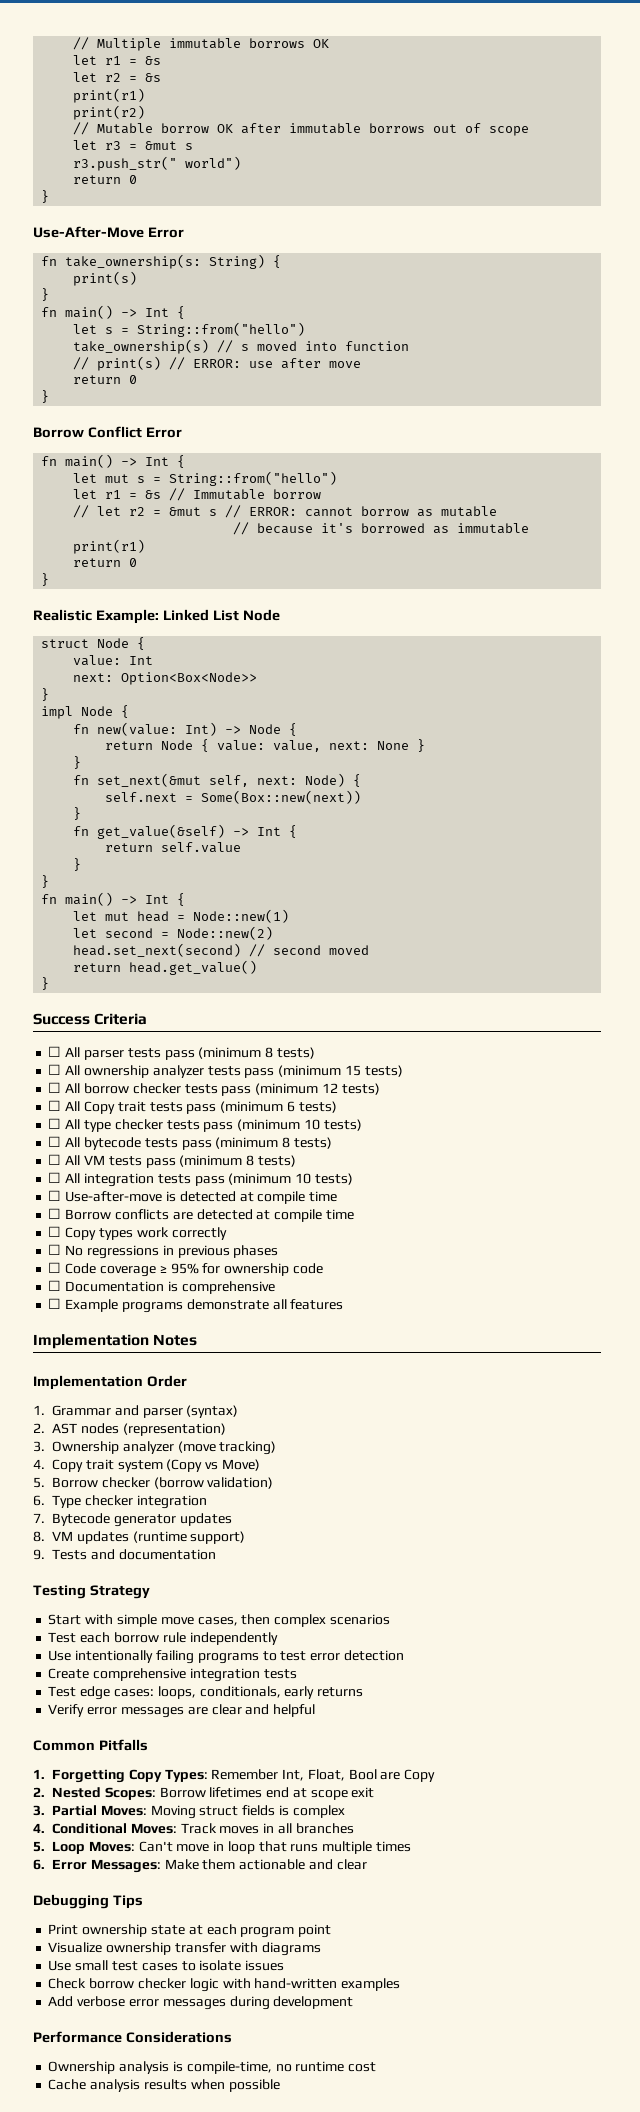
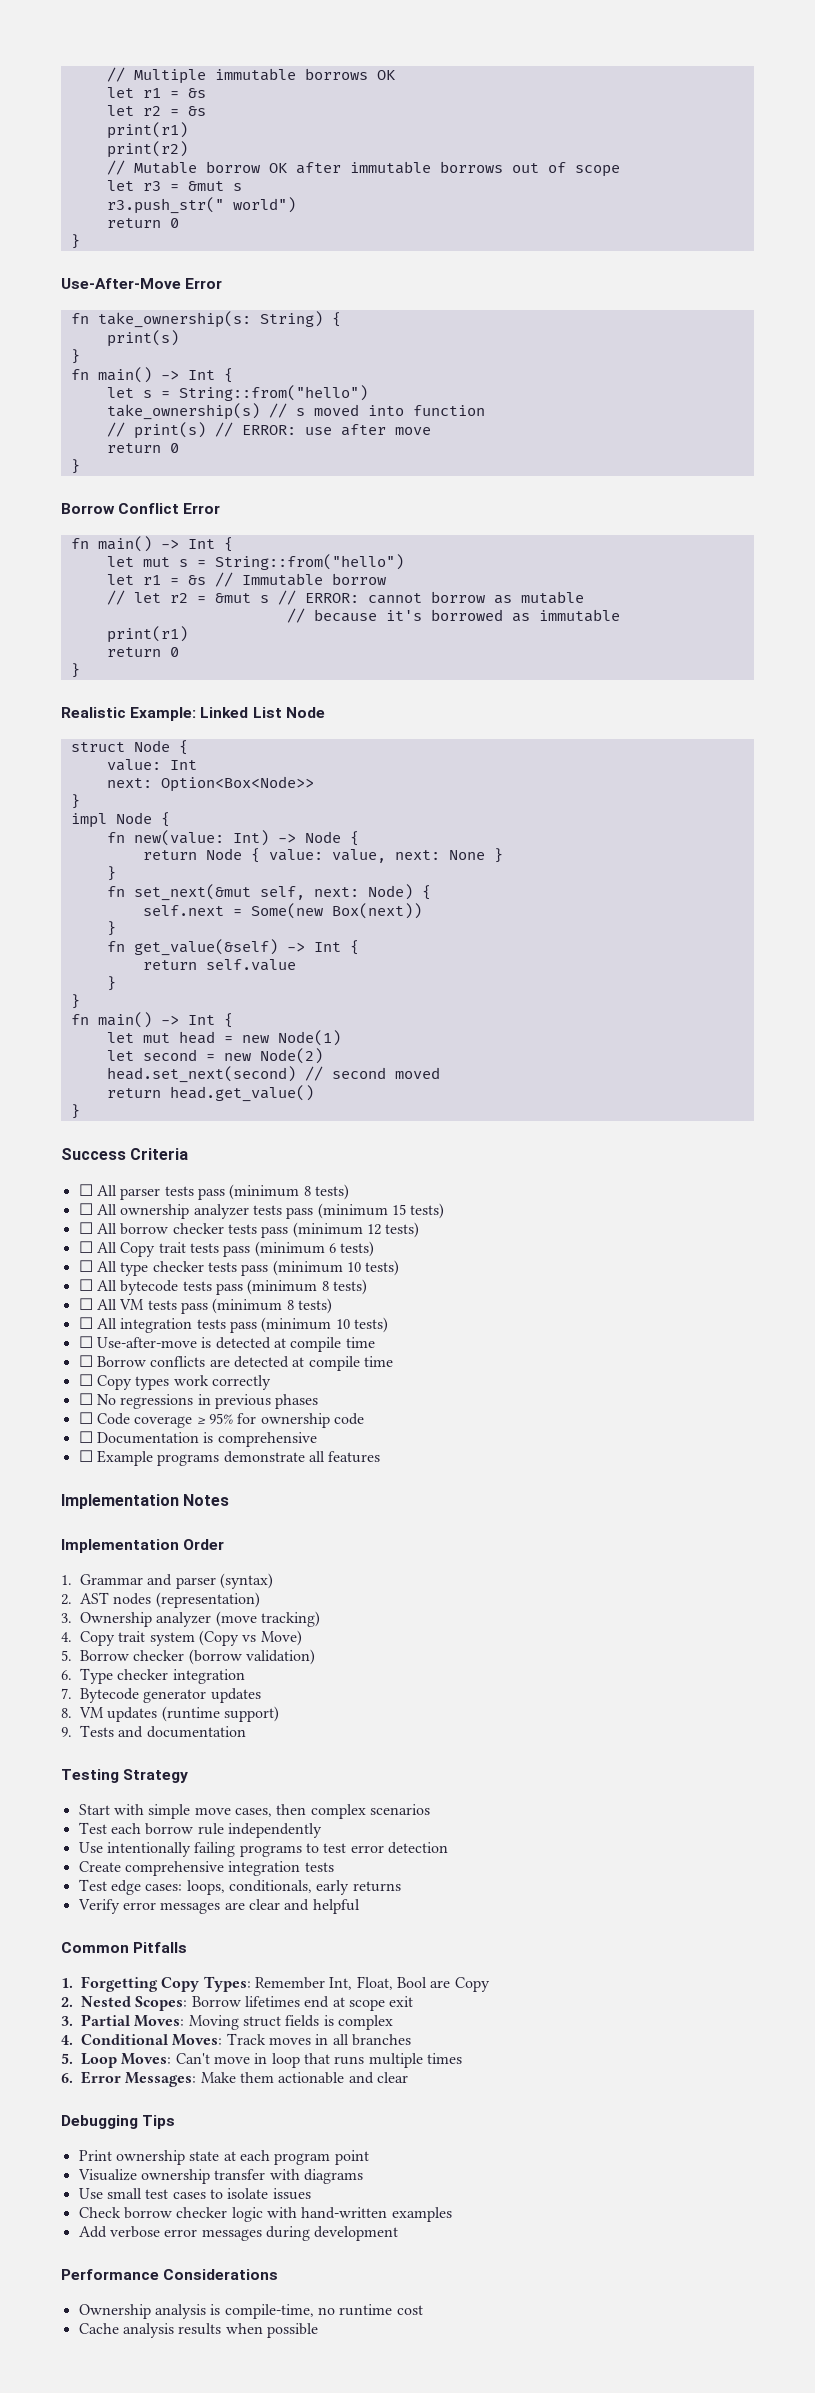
- self.next = Some(Box::new(next))
+ self.next = Some(new Box(next))
- let mut head = Node::new(1)
+ let mut head = new Node(1)
- let second = Node::new(2)
+ let second = new Node(2)

